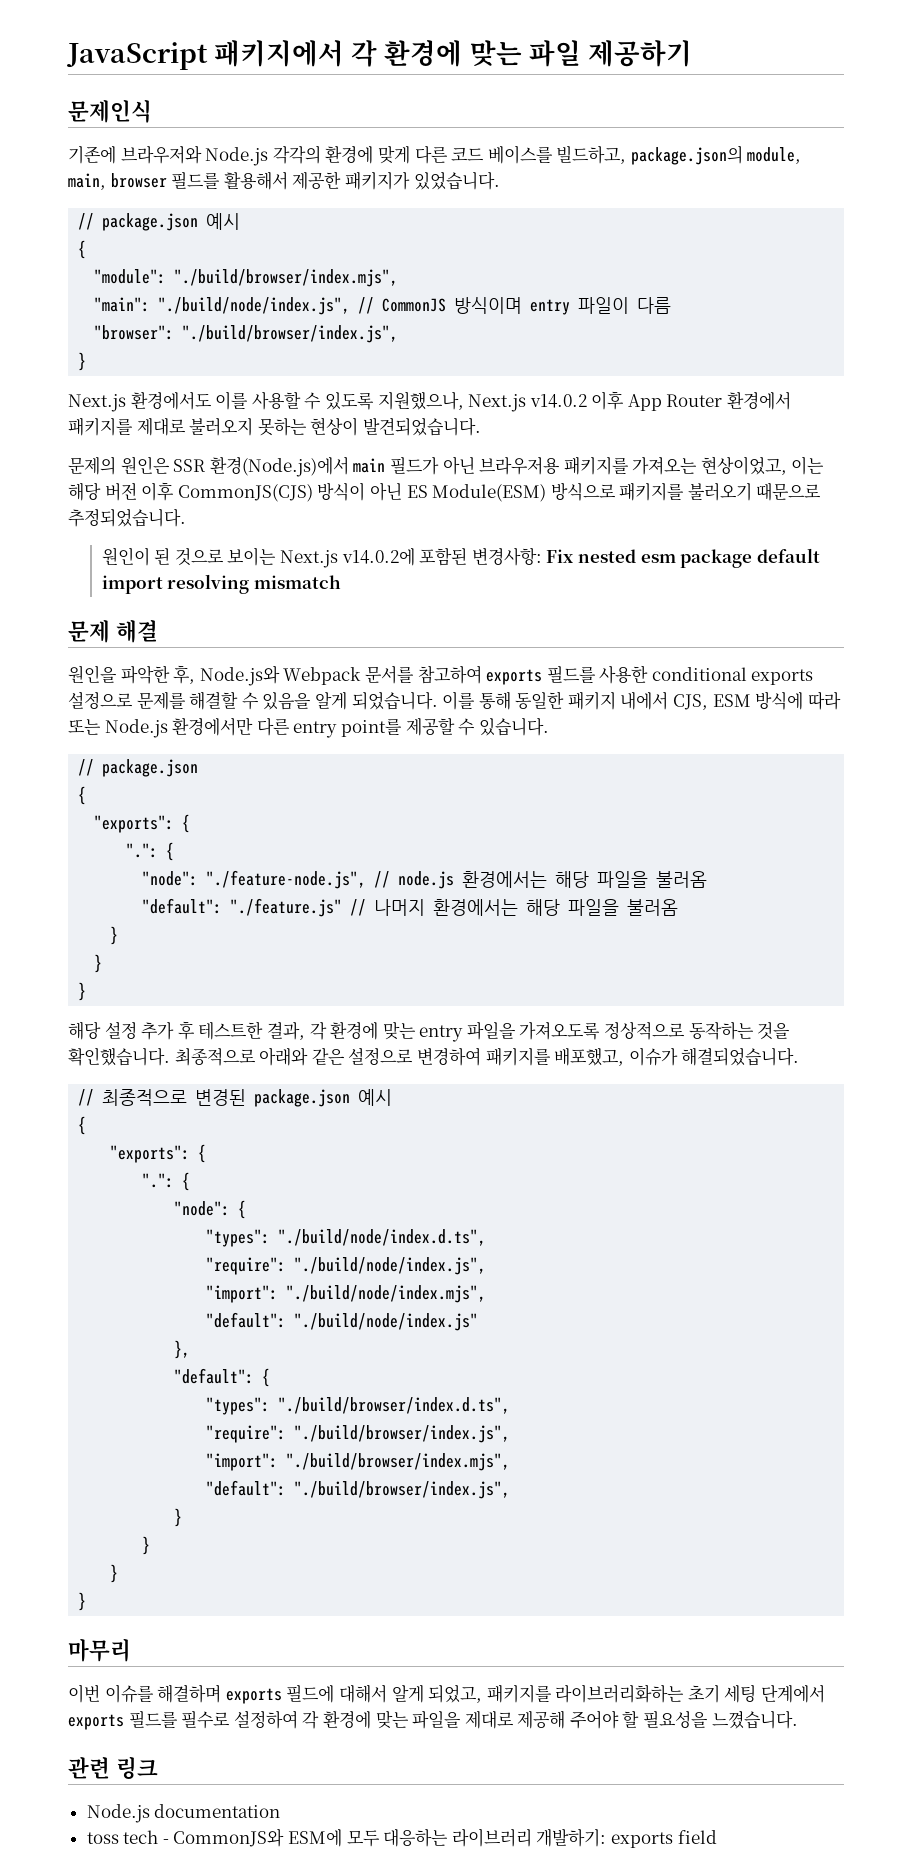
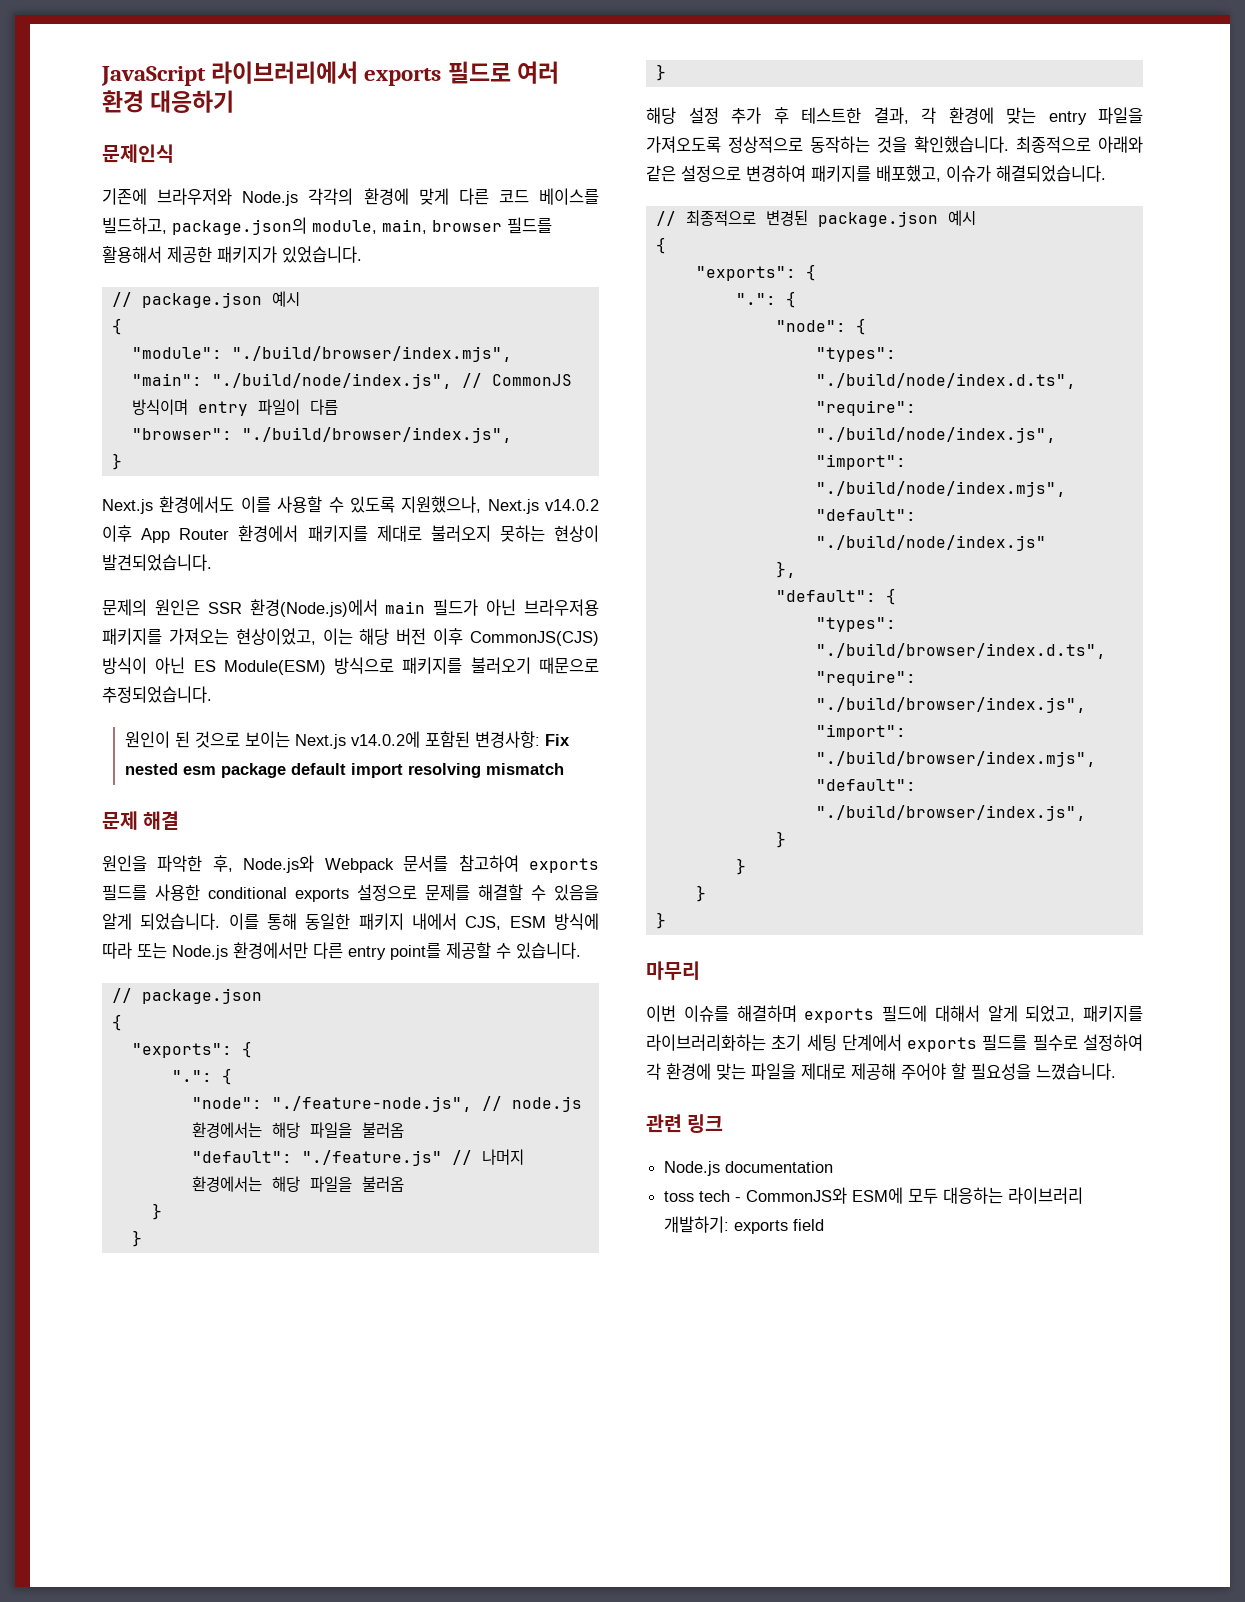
- JavaScript 패키지에서 각 환경에 맞는 파일 제공하기
+ JavaScript 라이브러리에서 exports 필드로 여러 환경 대응하기

